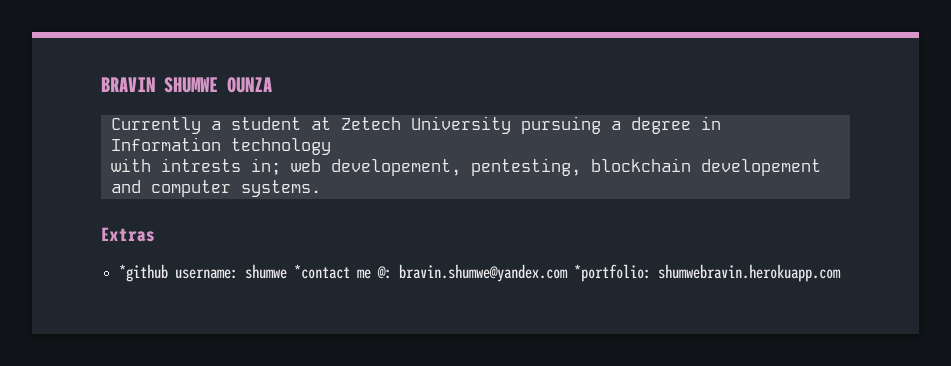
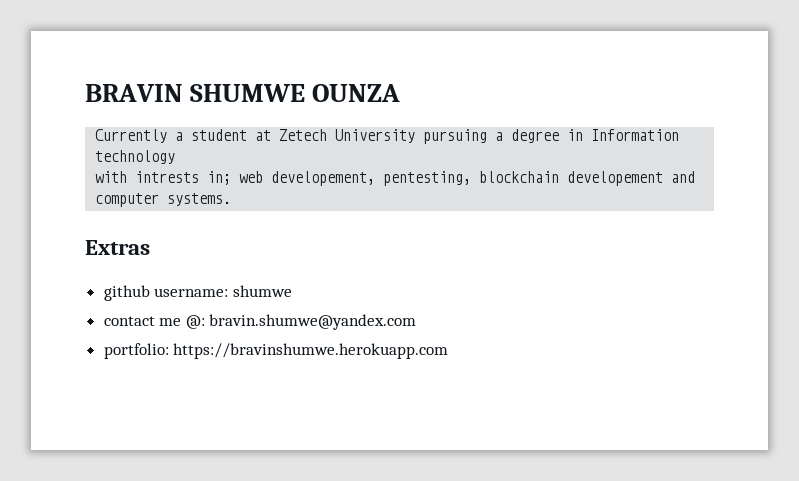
- *github username: shumwe *contact me @: bravin.shumwe@yandex.com *portfolio: shumwebravin.herokuapp.com
+ github username: shumwe
+ contact me @: bravin.shumwe@yandex.com
+ portfolio: https://bravinshumwe.herokuapp.com

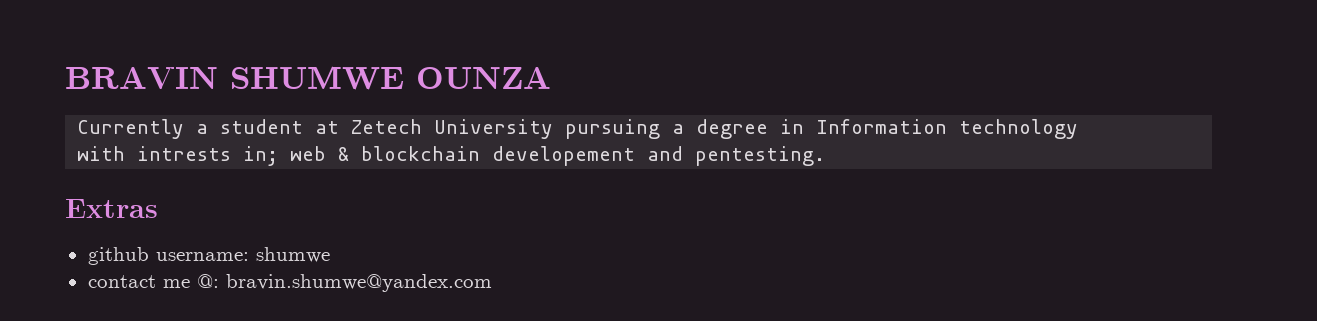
- with intrests in; web developement, pentesting, blockchain developement and computer systems.
+ with intrests in; web & blockchain developement and pentesting.
- portfolio: https://bravinshumwe.herokuapp.com

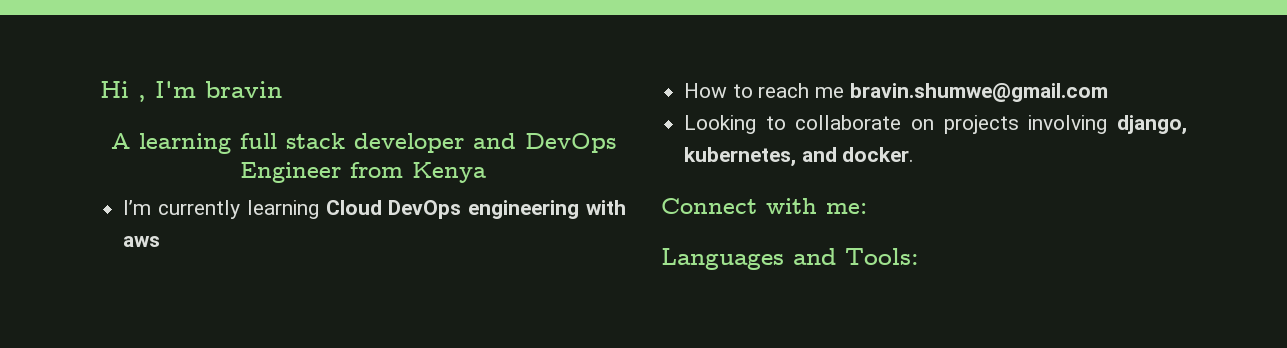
- BRAVIN SHUMWE OUNZA
- Currently a student at Zetech University pursuing a degree in Information technology
- with intrests in; web & blockchain developement and pentesting.
- Extras
- github username: shumwe
- contact me @: bravin.shumwe@yandex.com
+ Hi , I'm bravin
+ A learning full stack developer and DevOps Engineer from Kenya
+ I’m currently learning Cloud DevOps engineering with aws
+ How to reach me bravin.shumwe@gmail.com
+ Looking to collaborate on projects involving django, kubernetes, and docker.
+ Connect with me:
+ Languages and Tools:

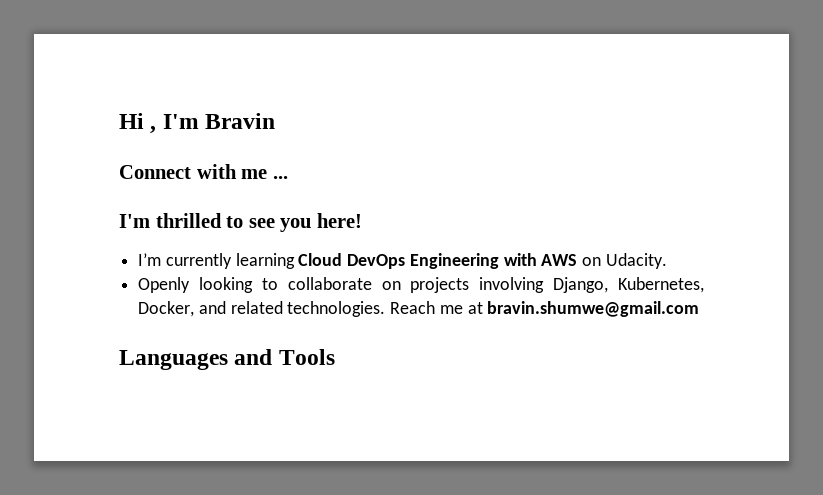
- Hi , I'm bravin
- A learning full stack developer and DevOps Engineer from Kenya
+ Hi , I'm Bravin
+ Connect with me ...
+ I'm thrilled to see you here!
- I’m currently learning Cloud DevOps engineering with aws
- How to reach me bravin.shumwe@gmail.com
- Looking to collaborate on projects involving django, kubernetes, and docker.
- Connect with me:
+ I’m currently learning Cloud DevOps Engineering with AWS on Udacity.
+ Openly looking to collaborate on projects involving Django, Kubernetes, Docker, and related technologies. Reach me at bravin.shumwe@gmail.com
- Languages and Tools:
+ Languages and Tools

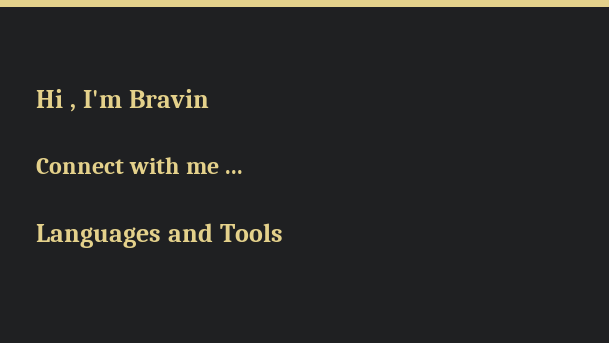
- I'm thrilled to see you here!
- I’m currently learning Cloud DevOps Engineering with AWS on Udacity.
- Openly looking to collaborate on projects involving Django, Kubernetes, Docker, and related technologies. Reach me at bravin.shumwe@gmail.com

